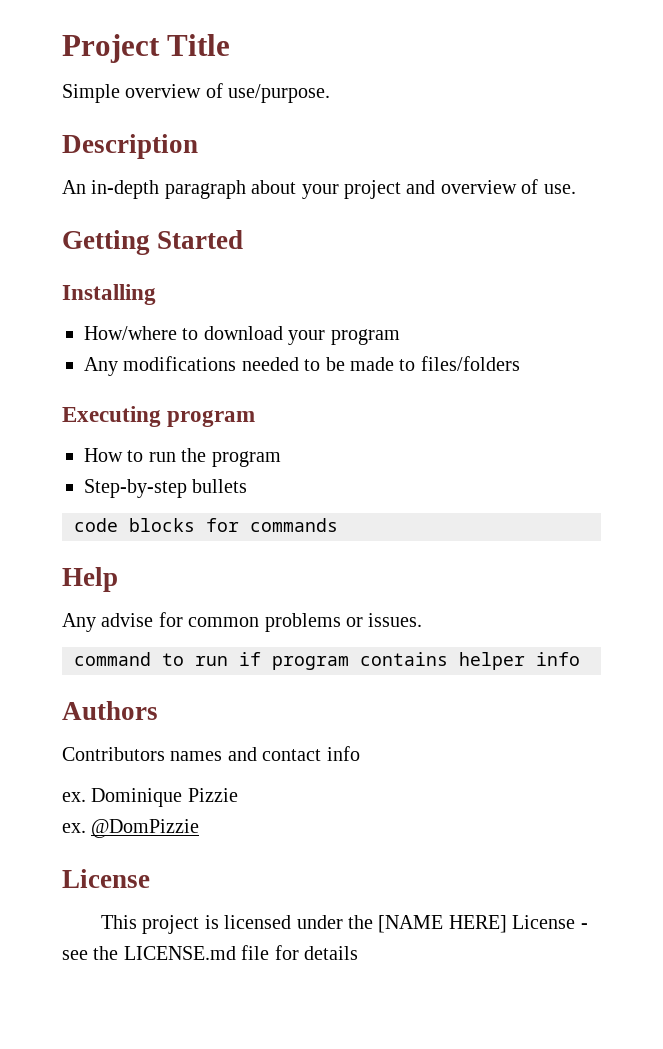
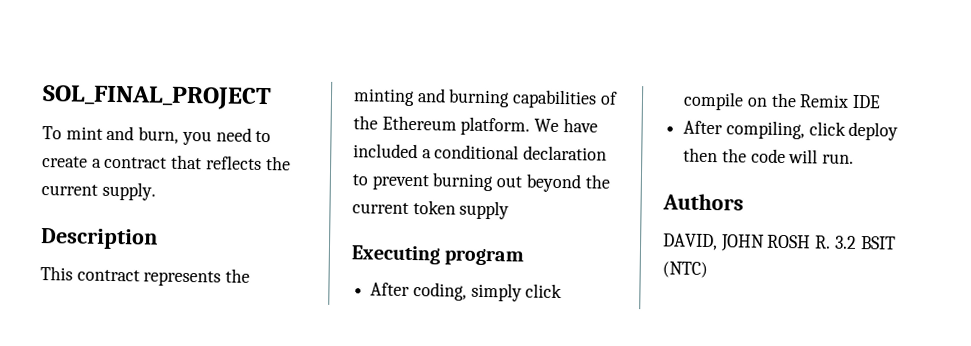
- Project Title
- Simple overview of use/purpose.
+ SOL_FINAL_PROJECT
+ To mint and burn, you need to create a contract that reflects the current supply.
  Description
- An in-depth paragraph about your project and overview of use.
- Getting Started
- Installing
- How/where to download your program
- Any modifications needed to be made to files/folders
+ This contract represents the minting and burning capabilities of the Ethereum platform. We have included a conditional declaration to prevent burning out beyond the current token supply
  Executing program
- How to run the program
- Step-by-step bullets
- code blocks for commands
- Help
- Any advise for common problems or issues.
- command to run if program contains helper info
+ After coding, simply click compile on the Remix IDE
+ After compiling, click deploy then the code will run.
  Authors
- Contributors names and contact info
- ex. Dominique Pizzie
- ex. @DomPizzie
- License
- This project is licensed under the [NAME HERE] License - see the LICENSE.md file for details
+ DAVID, JOHN ROSH R. 3.2 BSIT (NTC)

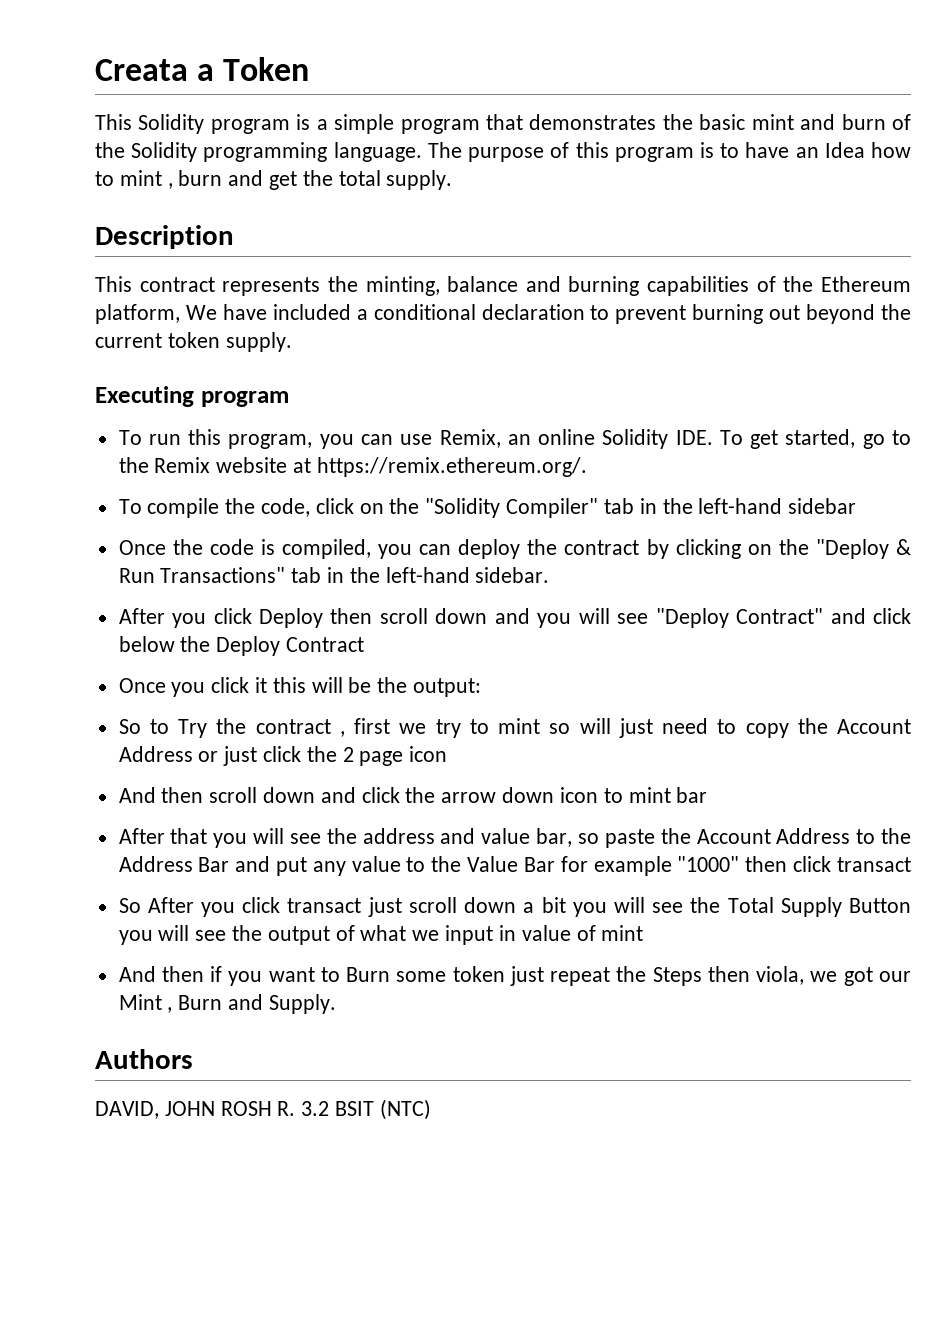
- SOL_FINAL_PROJECT
- To mint and burn, you need to create a contract that reflects the current supply.
+ Creata a Token
+ This Solidity program is a simple program that demonstrates the basic mint and burn of the Solidity programming language. The purpose of this program is to have an Idea how to mint , burn and get the total supply.
- This contract represents the minting and burning capabilities of the Ethereum platform. We have included a conditional declaration to prevent burning out beyond the current token supply
+ This contract represents the minting, balance and burning capabilities of the Ethereum platform, We have included a conditional declaration to prevent burning out beyond the current token supply.
- After coding, simply click compile on the Remix IDE
- After compiling, click deploy then the code will run.
+ To run this program, you can use Remix, an online Solidity IDE. To get started, go to the Remix website at https://remix.ethereum.org/.
+ To compile the code, click on the "Solidity Compiler" tab in the left-hand sidebar
+ Once the code is compiled, you can deploy the contract by clicking on the "Deploy & Run Transactions" tab in the left-hand sidebar.
+ After you click Deploy then scroll down and you will see "Deploy Contract" and click below the Deploy Contract
+ Once you click it this will be the output:
+ So to Try the contract , first we try to mint so will just need to copy the Account Address or just click the 2 page icon
+ And then scroll down and click the arrow down icon to mint bar
+ After that you will see the address and value bar, so paste the Account Address to the Address Bar and put any value to the Value Bar for example "1000" then click transact
+ So After you click transact just scroll down a bit you will see the Total Supply Button you will see the output of what we input in value of mint
+ And then if you want to Burn some token just repeat the Steps then viola, we got our Mint , Burn and Supply.

